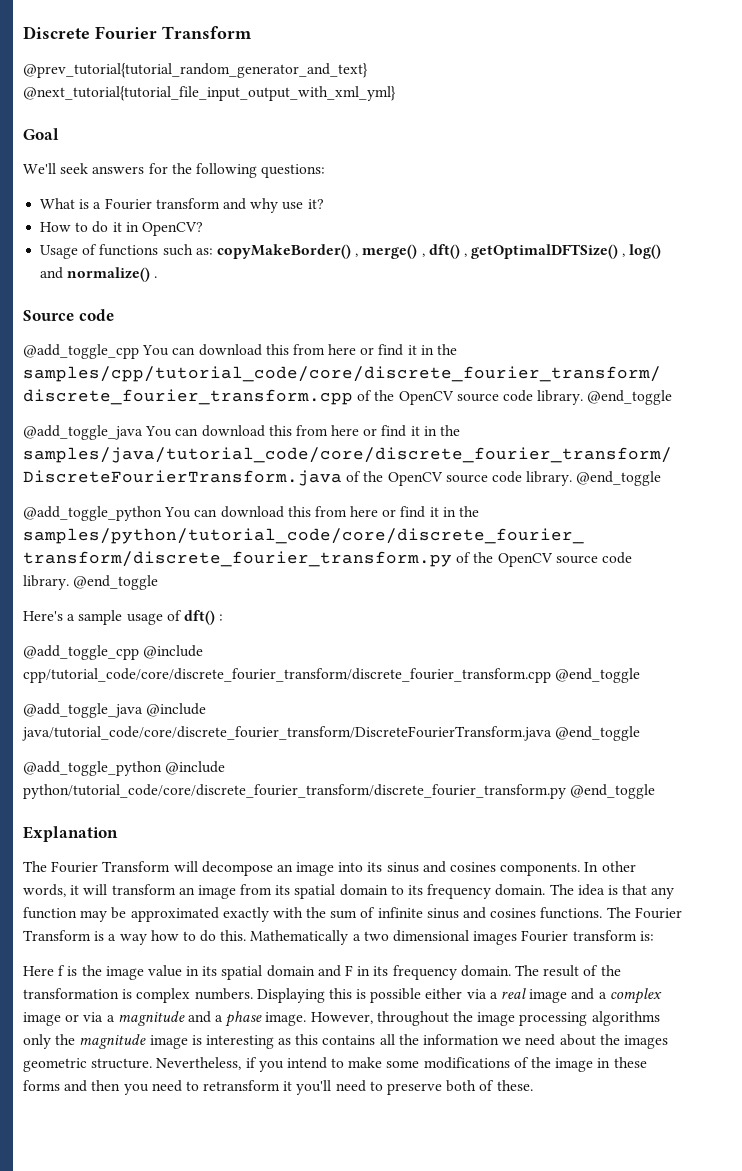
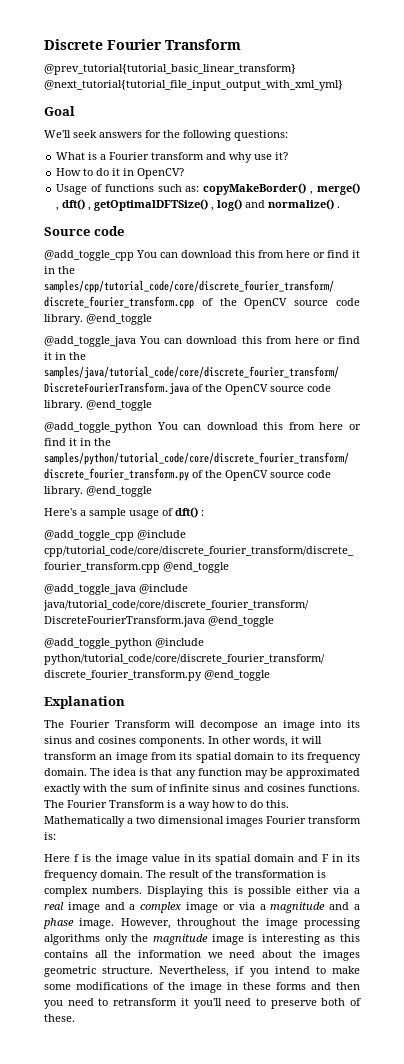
- @prev_tutorial{tutorial_random_generator_and_text} @next_tutorial{tutorial_file_input_output_with_xml_yml}
+ @prev_tutorial{tutorial_basic_linear_transform} @next_tutorial{tutorial_file_input_output_with_xml_yml}

